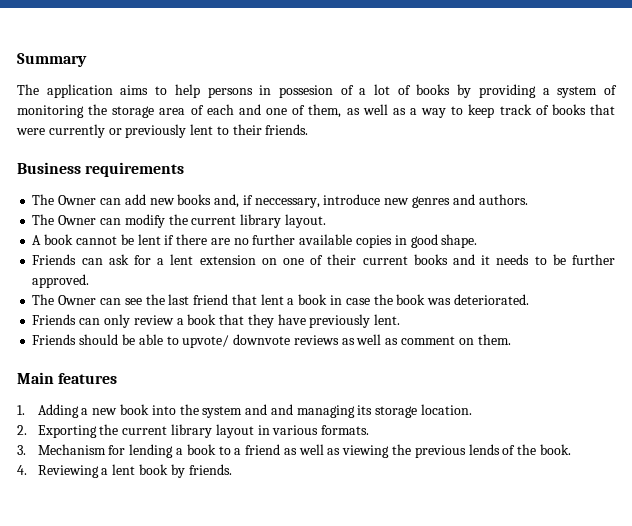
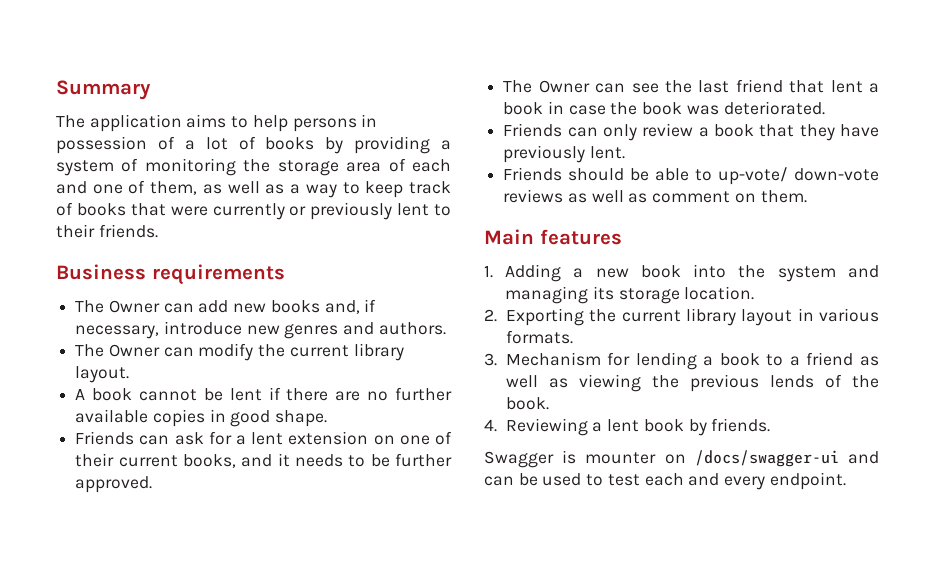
- The application aims to help persons in possesion of a lot of books by providing a system of monitoring the storage area of each and one of them, as well as a way to keep track of books that were currently or previously lent to their friends.
+ The application aims to help persons in possession of a lot of books by providing a system of monitoring the storage area of each and one of them, as well as a way to keep track of books that were currently or previously lent to their friends.
- The Owner can add new books and, if neccessary, introduce new genres and authors.
+ The Owner can add new books and, if necessary, introduce new genres and authors.
- Friends can ask for a lent extension on one of their current books and it needs to be further approved.
+ Friends can ask for a lent extension on one of their current books, and it needs to be further approved.
- Friends should be able to upvote/ downvote reviews as well as comment on them.
+ Friends should be able to up-vote/ down-vote reviews as well as comment on them.
- 1. Adding a new book into the system and and managing its storage location.
+ 1. Adding a new book into the system and managing its storage location.
+ Swagger is mounter on /docs/swagger-ui and can be used to test each and every endpoint.

